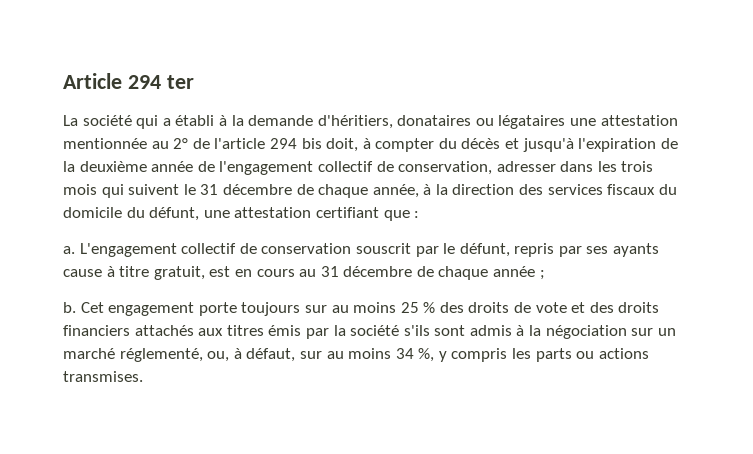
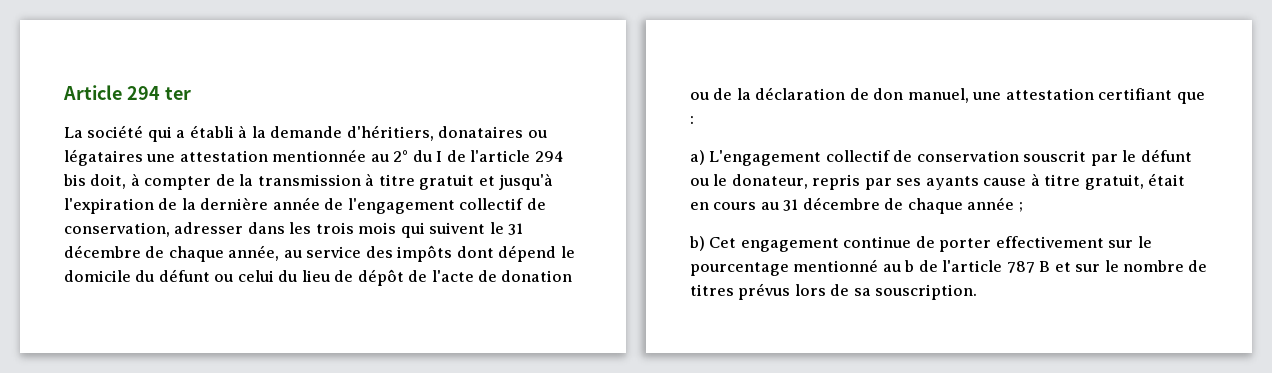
- La société qui a établi à la demande d'héritiers, donataires ou légataires une attestation mentionnée au 2° de l'article 294 bis doit, à compter du décès et jusqu'à l'expiration de la deuxième année de l'engagement collectif de conservation, adresser dans les trois mois qui suivent le 31 décembre de chaque année, à la direction des services fiscaux du domicile du défunt, une attestation certifiant que :
+ La société qui a établi à la demande d'héritiers, donataires ou légataires une attestation mentionnée au 2° du I de l'article 294 bis doit, à compter de la transmission à titre gratuit et jusqu'à l'expiration de la dernière année de l'engagement collectif de conservation, adresser dans les trois mois qui suivent le 31 décembre de chaque année, au service des impôts dont dépend le domicile du défunt ou celui du lieu de dépôt de l'acte de donation ou de la déclaration de don manuel, une attestation certifiant que :
- a. L'engagement collectif de conservation souscrit par le défunt, repris par ses ayants cause à titre gratuit, est en cours au 31 décembre de chaque année ;
+ a) L'engagement collectif de conservation souscrit par le défunt ou le donateur, repris par ses ayants cause à titre gratuit, était en cours au 31 décembre de chaque année ;
- b. Cet engagement porte toujours sur au moins 25 % des droits de vote et des droits financiers attachés aux titres émis par la société s'ils sont admis à la négociation sur un marché réglementé, ou, à défaut, sur au moins 34 %, y compris les parts ou actions transmises.
+ b) Cet engagement continue de porter effectivement sur le pourcentage mentionné au b de l'article 787 B et sur le nombre de titres prévus lors de sa souscription.

